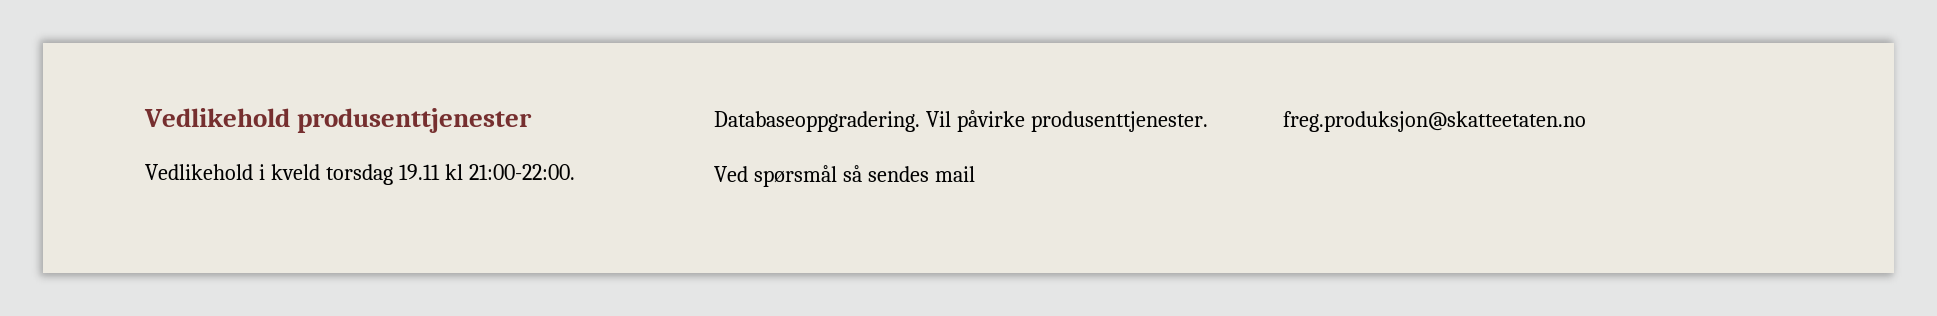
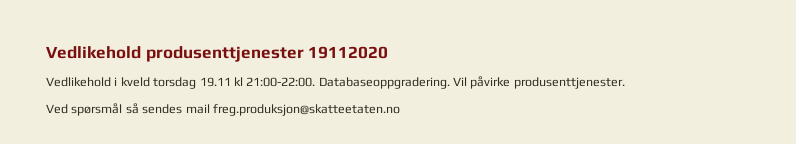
- Vedlikehold produsenttjenester
+ Vedlikehold produsenttjenester 19112020

